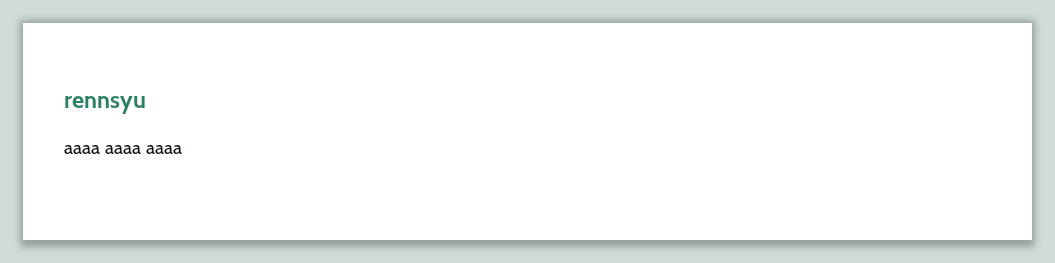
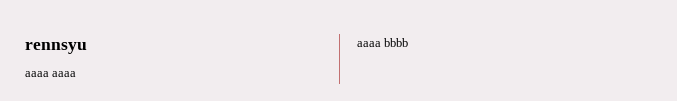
- aaaa aaaa aaaa
+ aaaa aaaa
+ aaaa bbbb

